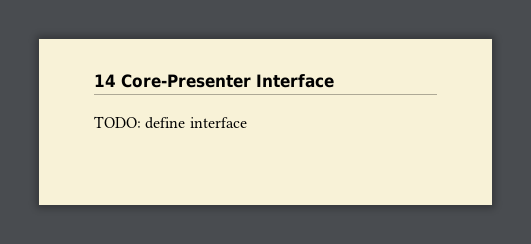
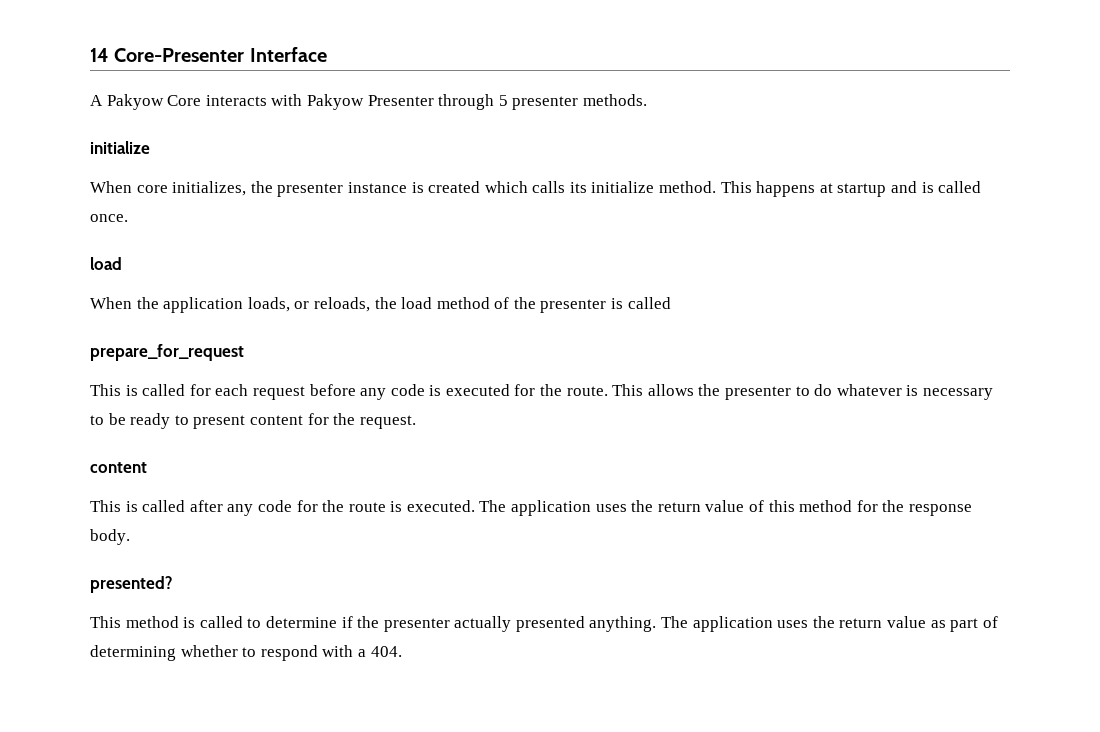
- TODO: define interface
+ A Pakyow Core interacts with Pakyow Presenter through 5 presenter methods.
+ initialize
+ When core initializes, the presenter instance is created which calls its initialize method. This happens at startup and is called once.
+ load
+ When the application loads, or reloads, the load method of the presenter is called
+ prepare_for_request
+ This is called for each request before any code is executed for the route. This allows the presenter to do whatever is necessary to be ready to present content for the request.
+ content
+ This is called after any code for the route is executed. The application uses the return value of this method for the response body.
+ presented?
+ This method is called to determine if the presenter actually presented anything. The application uses the return value as part of determining whether to respond with a 404.

